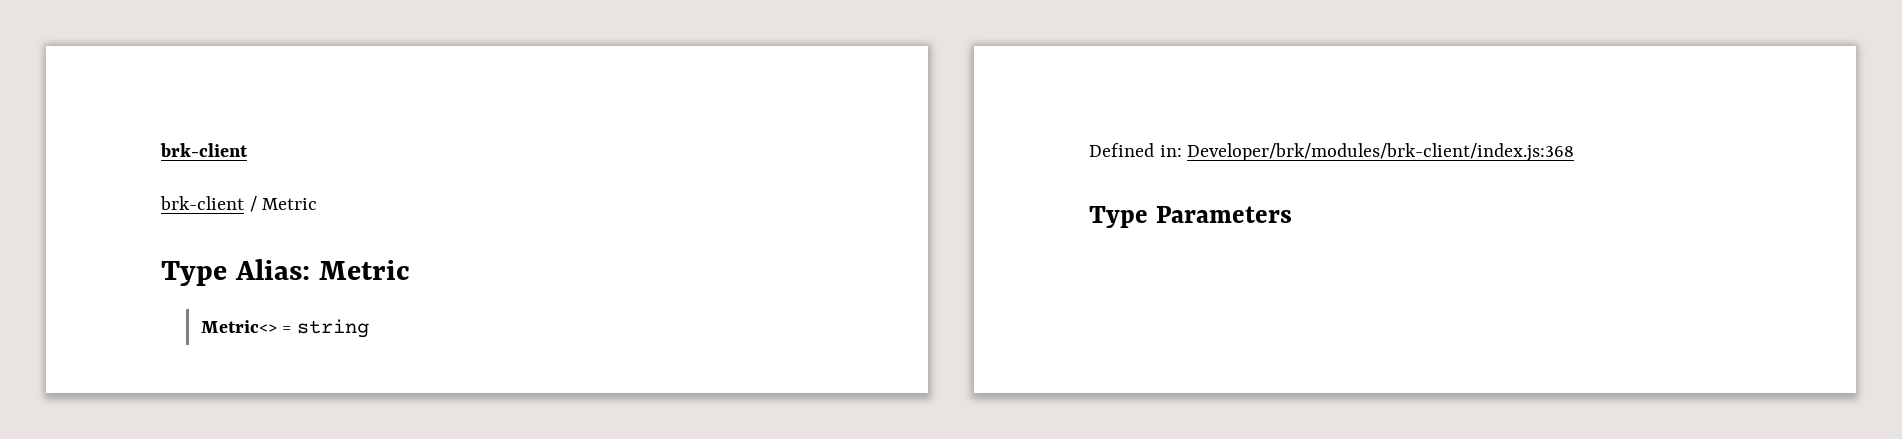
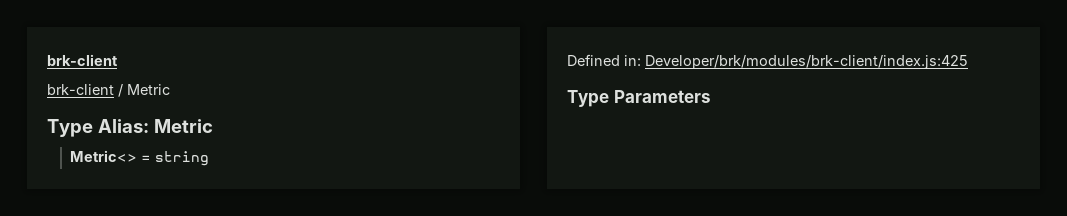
- Defined in: Developer/brk/modules/brk-client/index.js:368
+ Defined in: Developer/brk/modules/brk-client/index.js:425

